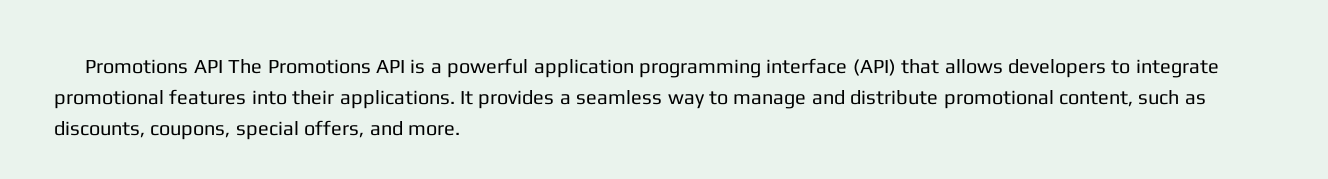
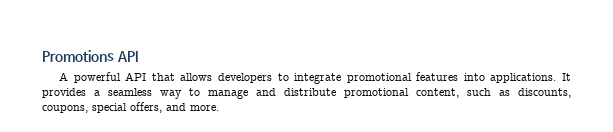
- Promotions API The Promotions API is a powerful application programming interface (API) that allows developers to integrate promotional features into their applications.
+ Promotions API
+ A powerful API that allows developers to integrate promotional features into applications.

